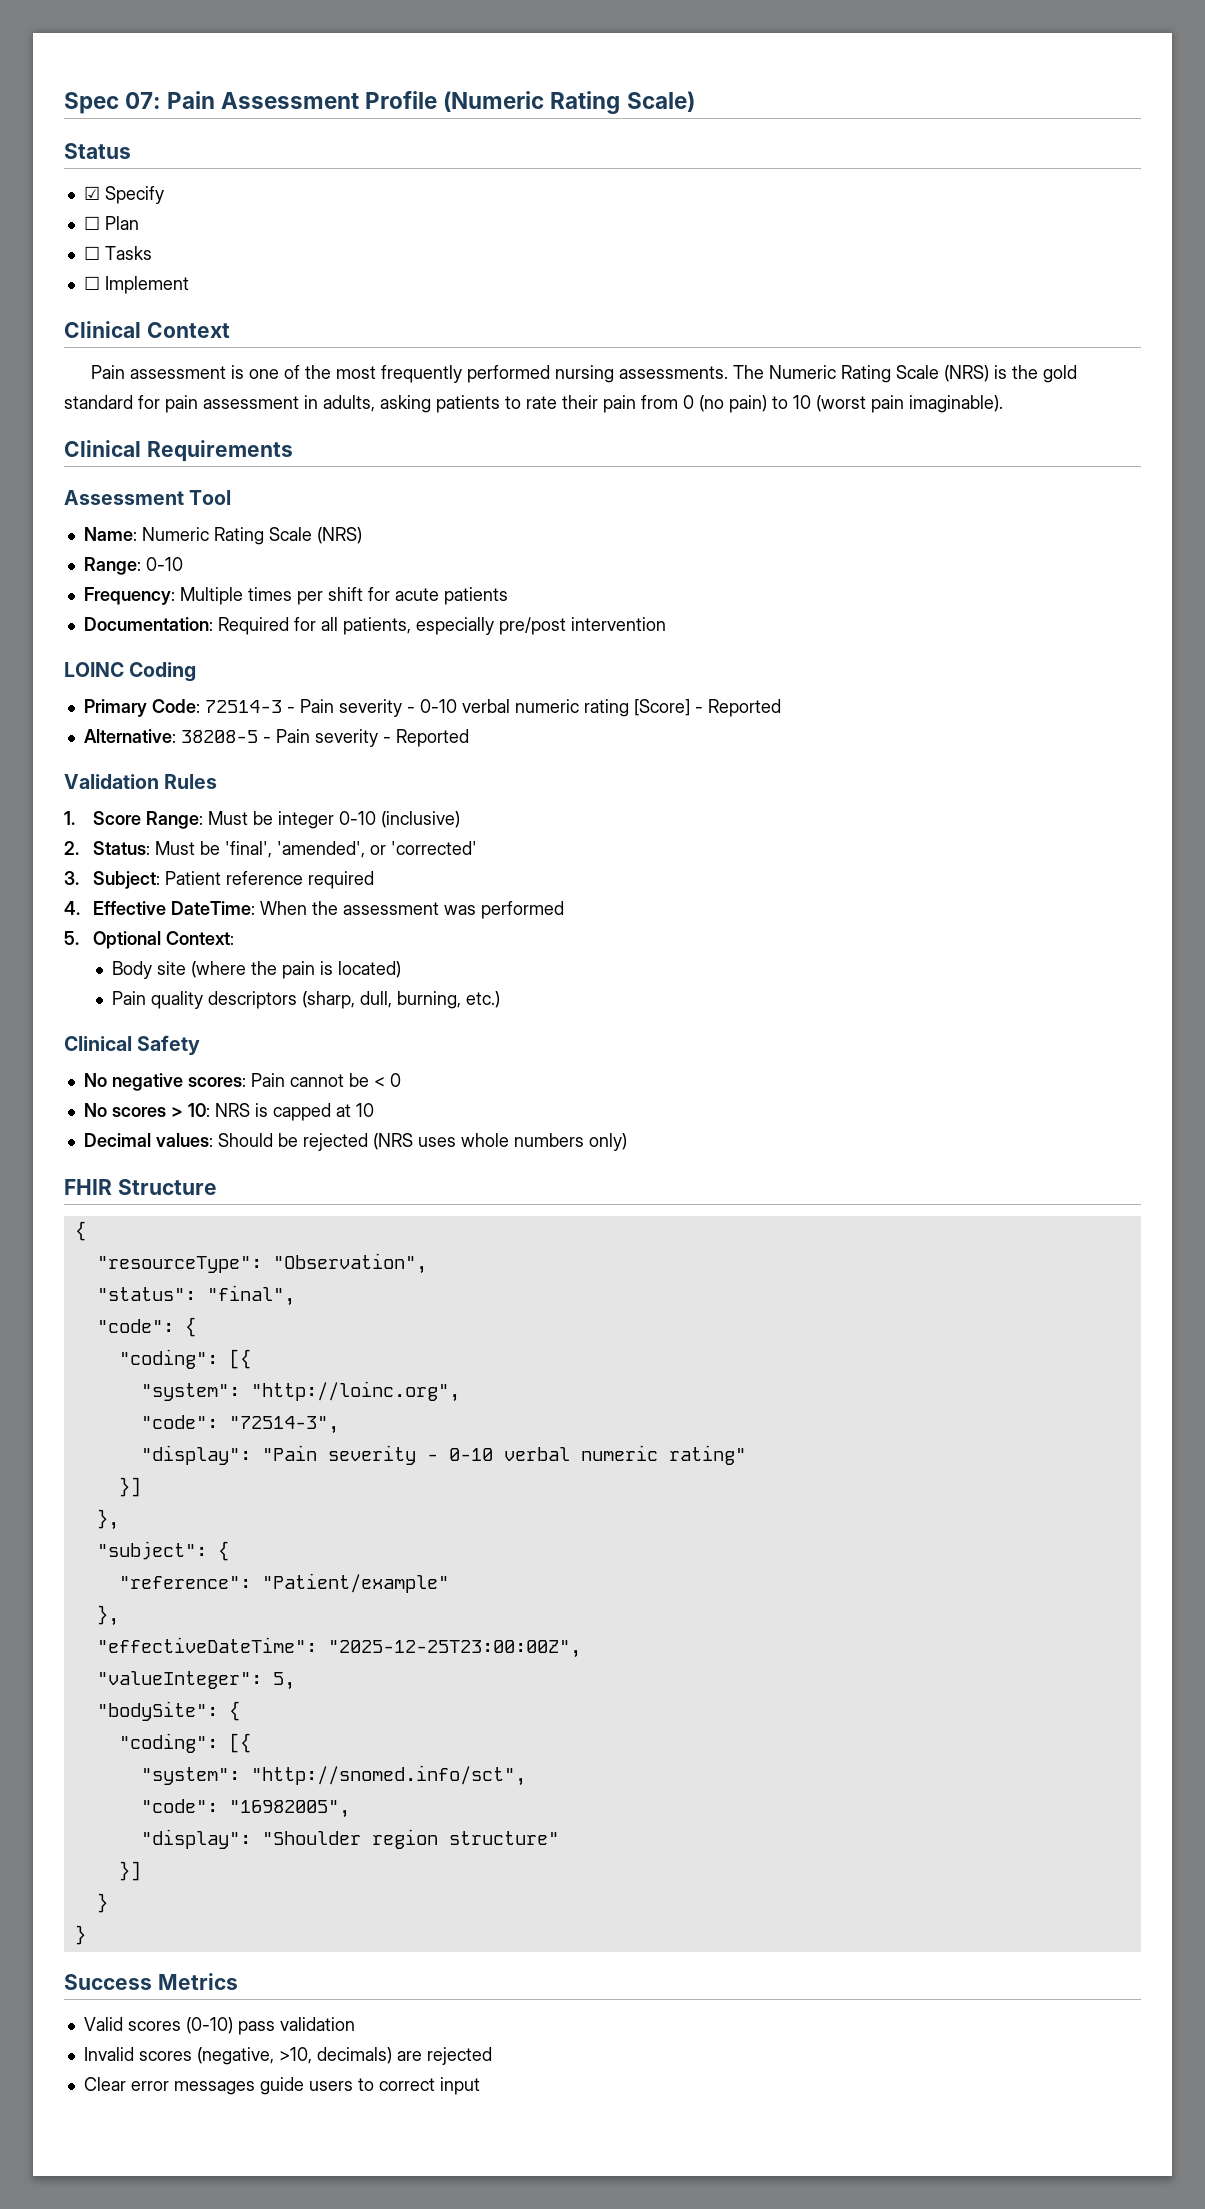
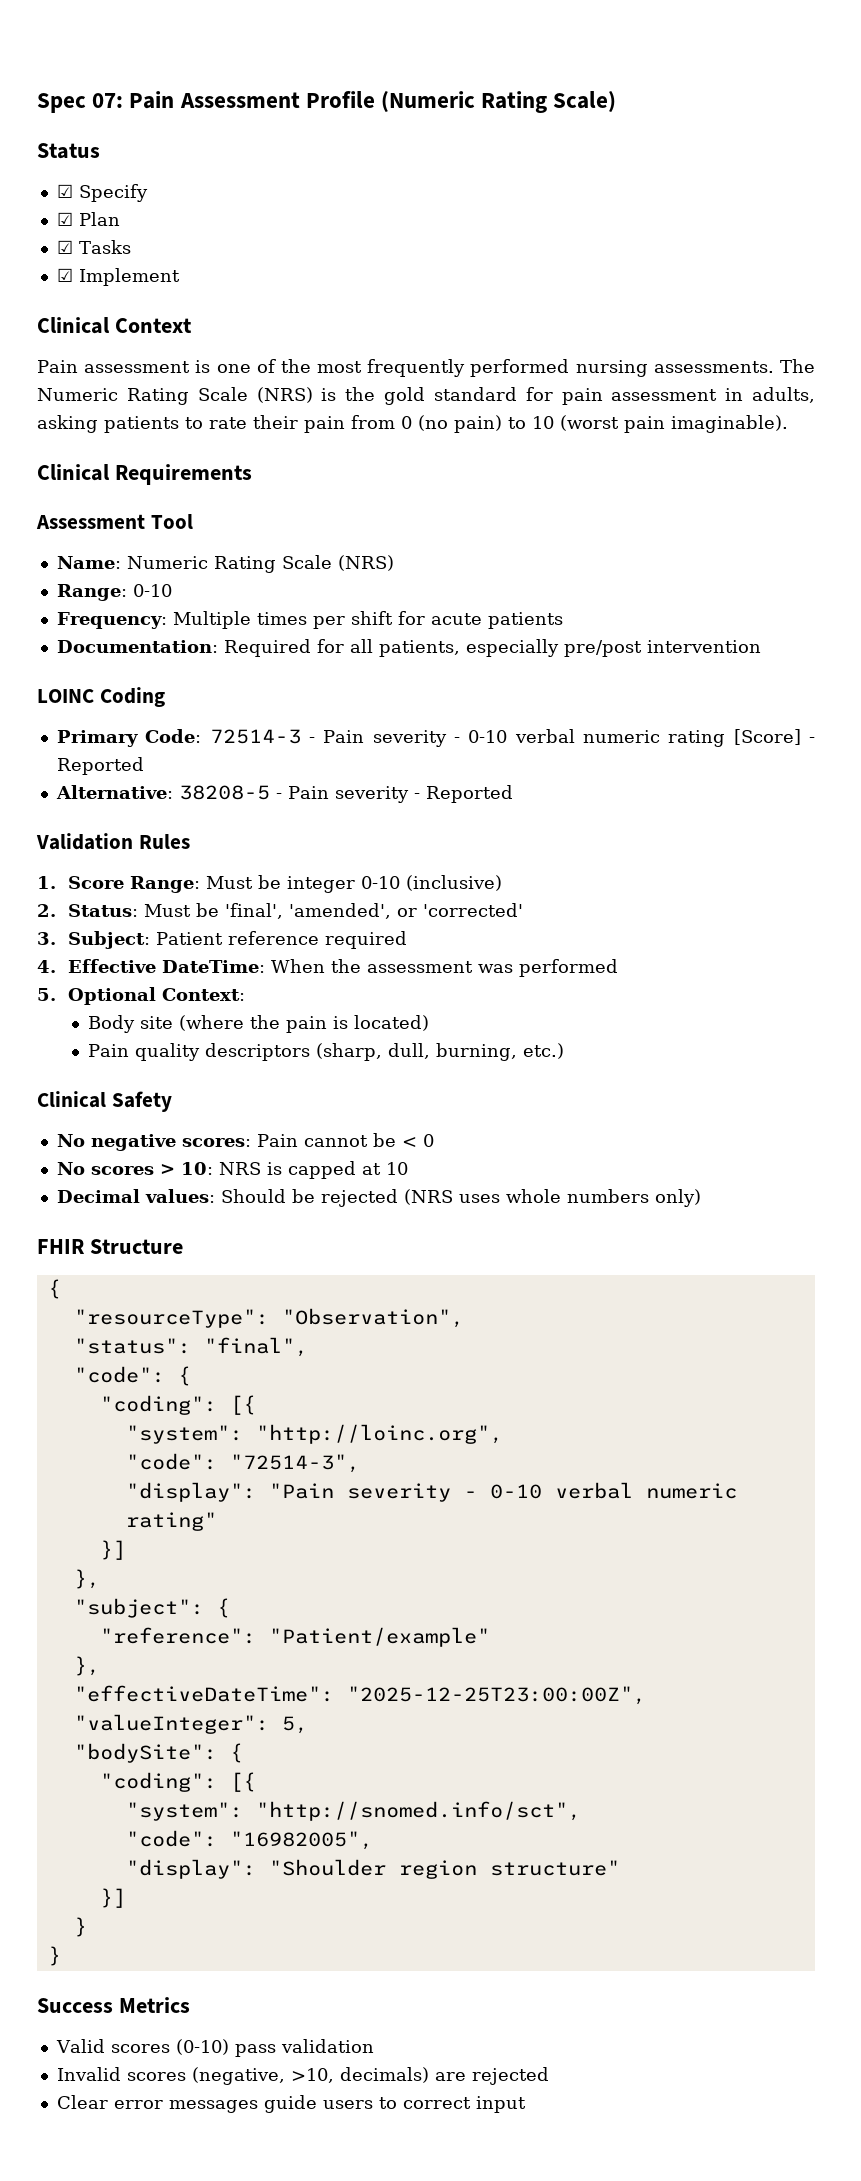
- ☐ Plan
+ ☑ Plan
- ☐ Tasks
+ ☑ Tasks
- ☐ Implement
+ ☑ Implement

